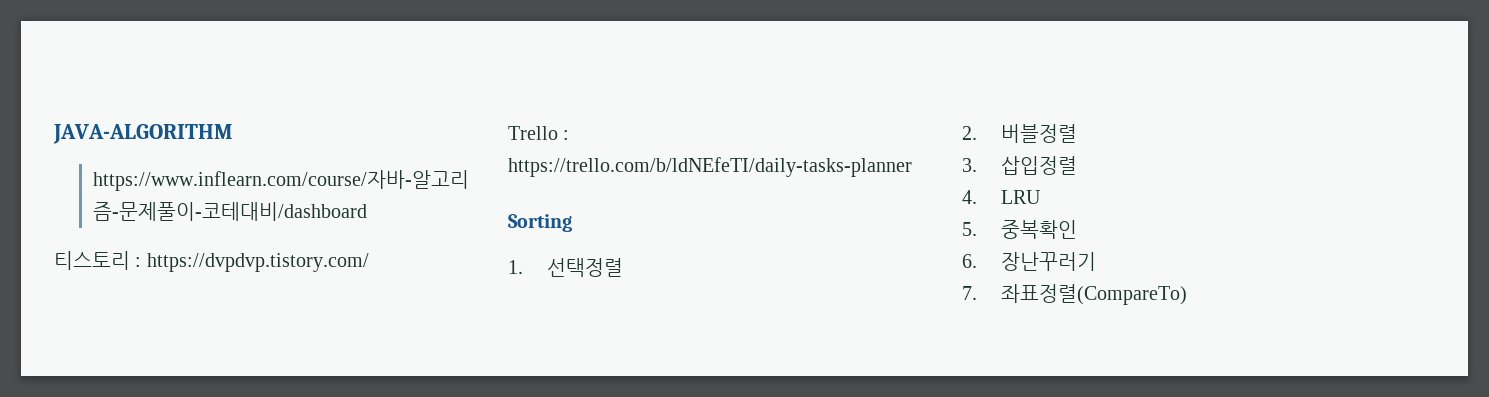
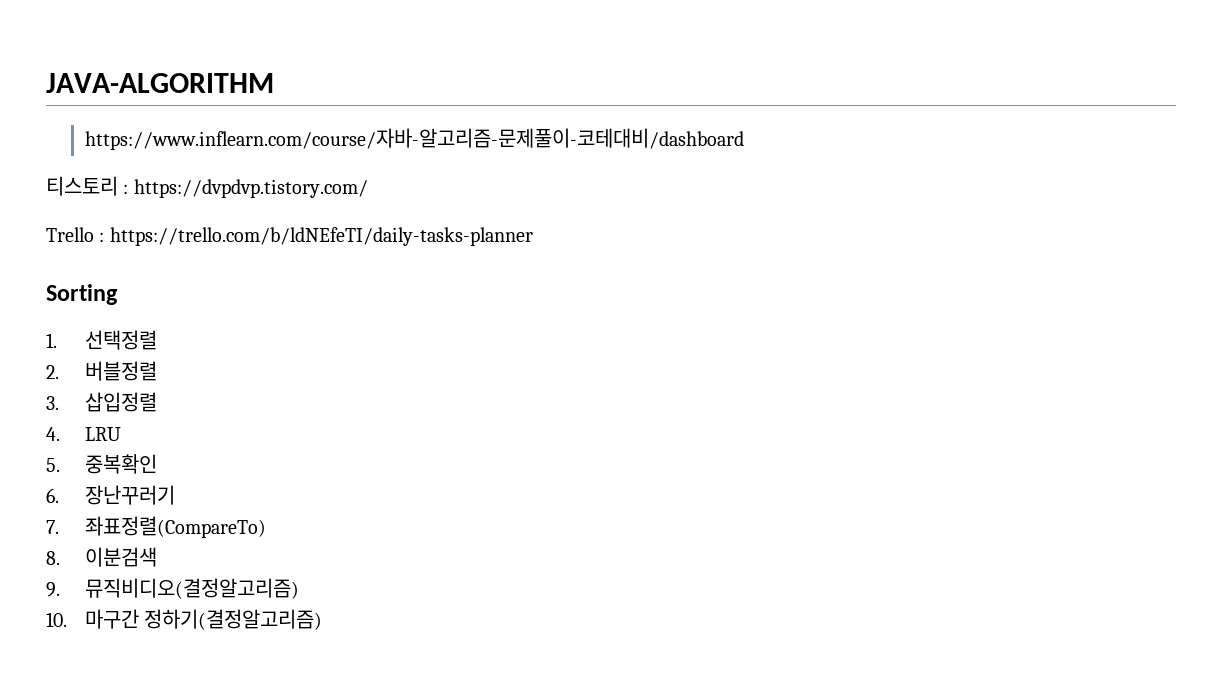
+ 8. 이분검색
+ 9. 뮤직비디오(결정알고리즘)
+ 10. 마구간 정하기(결정알고리즘)

